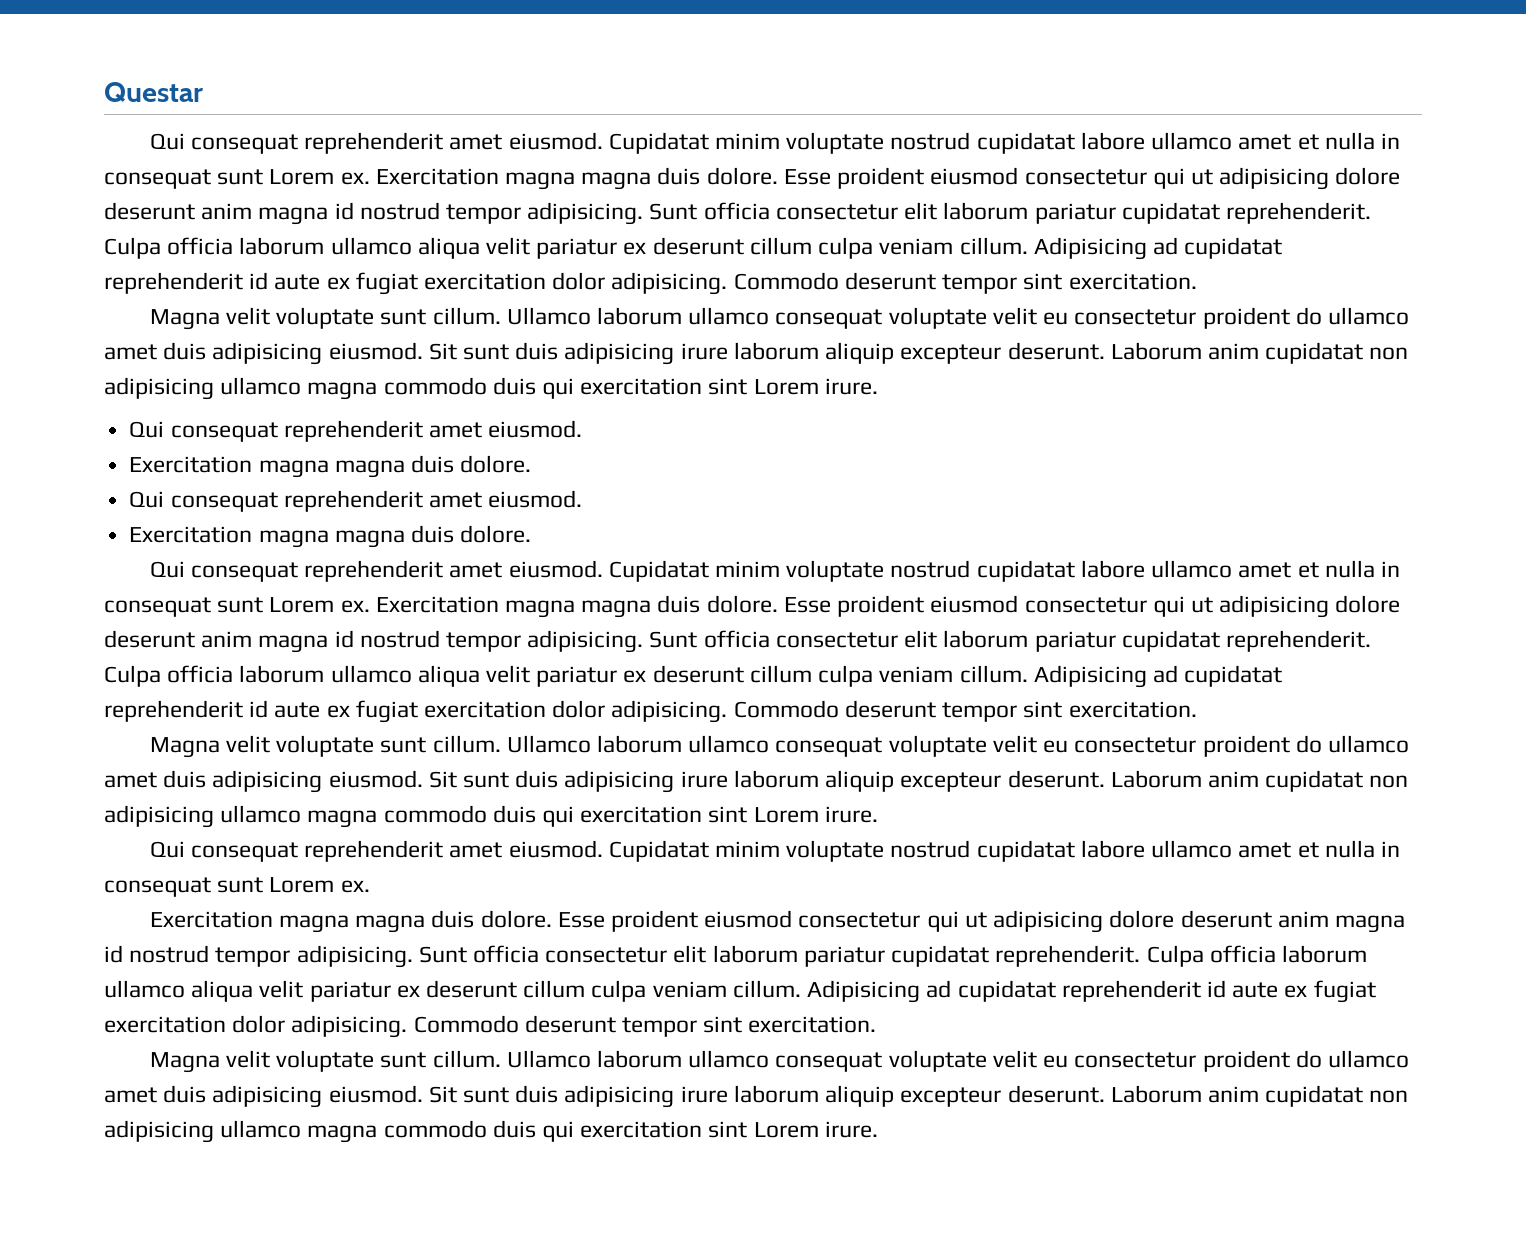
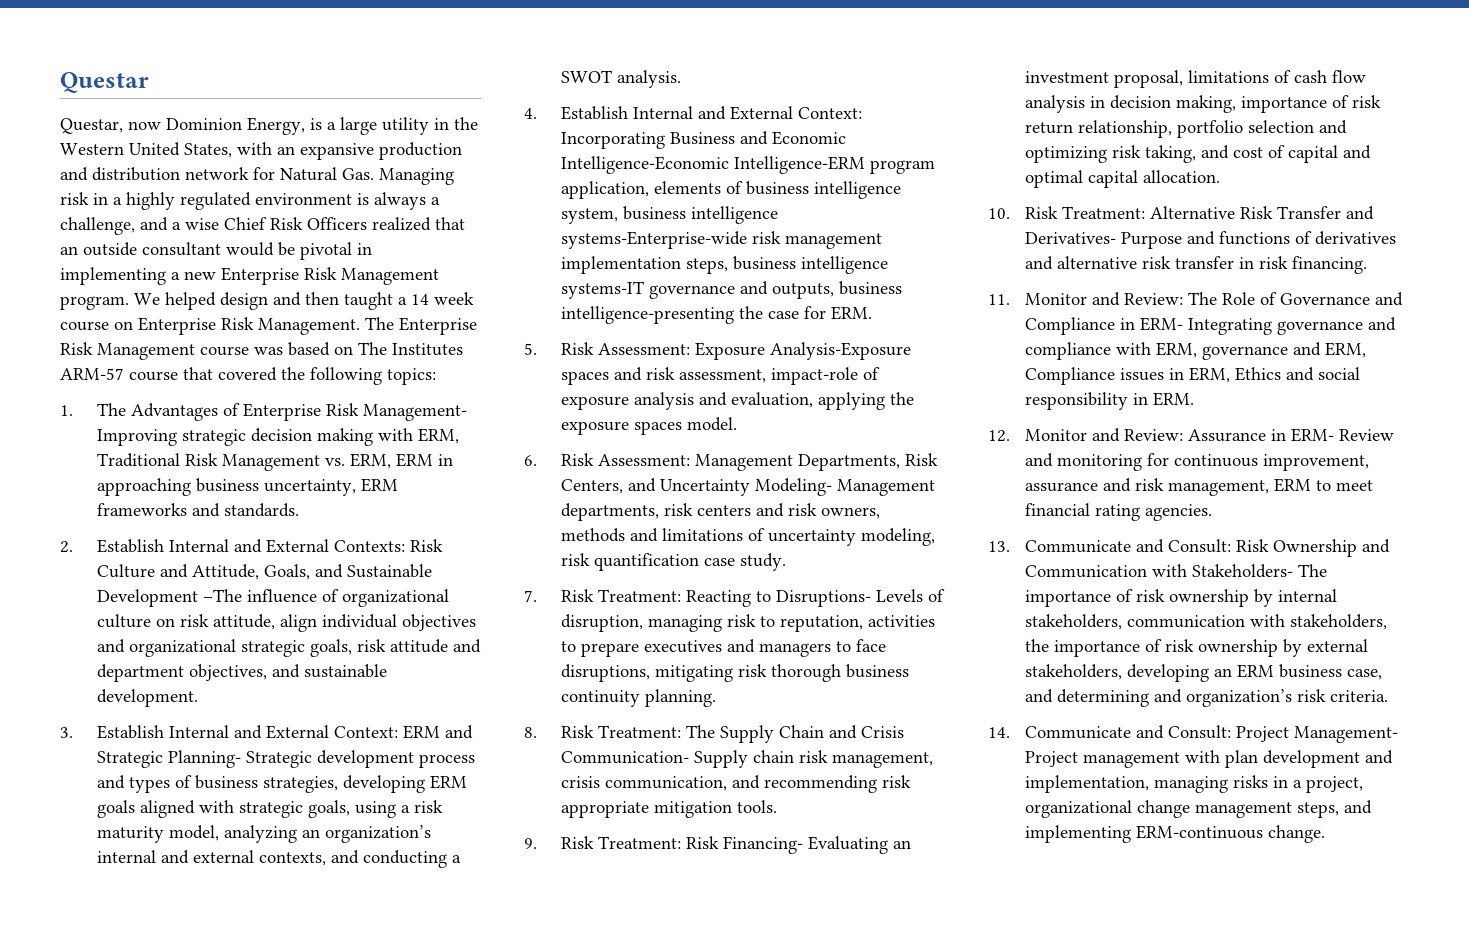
  Questar
- Qui consequat reprehenderit amet eiusmod. Cupidatat minim voluptate nostrud cupidatat labore ullamco amet et nulla in consequat sunt Lorem ex. Exercitation magna magna duis dolore. Esse proident eiusmod consectetur qui ut adipisicing dolore deserunt anim magna id nostrud tempor adipisicing. Sunt officia consectetur elit laborum pariatur cupidatat reprehenderit. Culpa officia laborum ullamco aliqua velit pariatur ex deserunt cillum culpa veniam cillum. Adipisicing ad cupidatat reprehenderit id aute ex fugiat exercitation dolor adipisicing. Commodo deserunt tempor sint exercitation.
- Magna velit voluptate sunt cillum. Ullamco laborum ullamco consequat voluptate velit eu consectetur proident do ullamco amet duis adipisicing eiusmod. Sit sunt duis adipisicing irure laborum aliquip excepteur deserunt. Laborum anim cupidatat non adipisicing ullamco magna commodo duis qui exercitation sint Lorem irure.
- Qui consequat reprehenderit amet eiusmod.
- Exercitation magna magna duis dolore.
- Qui consequat reprehenderit amet eiusmod.
- Exercitation magna magna duis dolore.
- Qui consequat reprehenderit amet eiusmod. Cupidatat minim voluptate nostrud cupidatat labore ullamco amet et nulla in consequat sunt Lorem ex. Exercitation magna magna duis dolore. Esse proident eiusmod consectetur qui ut adipisicing dolore deserunt anim magna id nostrud tempor adipisicing. Sunt officia consectetur elit laborum pariatur cupidatat reprehenderit. Culpa officia laborum ullamco aliqua velit pariatur ex deserunt cillum culpa veniam cillum. Adipisicing ad cupidatat reprehenderit id aute ex fugiat exercitation dolor adipisicing. Commodo deserunt tempor sint exercitation.
- Magna velit voluptate sunt cillum. Ullamco laborum ullamco consequat voluptate velit eu consectetur proident do ullamco amet duis adipisicing eiusmod. Sit sunt duis adipisicing irure laborum aliquip excepteur deserunt. Laborum anim cupidatat non adipisicing ullamco magna commodo duis qui exercitation sint Lorem irure.
- Qui consequat reprehenderit amet eiusmod. Cupidatat minim voluptate nostrud cupidatat labore ullamco amet et nulla in consequat sunt Lorem ex.
- Exercitation magna magna duis dolore. Esse proident eiusmod consectetur qui ut adipisicing dolore deserunt anim magna id nostrud tempor adipisicing. Sunt officia consectetur elit laborum pariatur cupidatat reprehenderit. Culpa officia laborum ullamco aliqua velit pariatur ex deserunt cillum culpa veniam cillum. Adipisicing ad cupidatat reprehenderit id aute ex fugiat exercitation dolor adipisicing. Commodo deserunt tempor sint exercitation.
- Magna velit voluptate sunt cillum. Ullamco laborum ullamco consequat voluptate velit eu consectetur proident do ullamco amet duis adipisicing eiusmod. Sit sunt duis adipisicing irure laborum aliquip excepteur deserunt. Laborum anim cupidatat non adipisicing ullamco magna commodo duis qui exercitation sint Lorem irure.
+ Questar, now Dominion Energy, is a large utility in the Western United States, with an expansive production and distribution network for Natural Gas. Managing risk in a highly regulated environment is always a challenge, and a wise Chief Risk Officers realized that an outside consultant would be pivotal in implementing a new Enterprise Risk Management program. We helped design and then taught a 14 week course on Enterprise Risk Management. The Enterprise Risk Management course was based on The Institutes ARM-57 course that covered the following topics:
+ 1. The Advantages of Enterprise Risk Management- Improving strategic decision making with ERM, Traditional Risk Management vs. ERM, ERM in approaching business uncertainty, ERM frameworks and standards.
+ 2. Establish Internal and External Contexts: Risk Culture and Attitude, Goals, and Sustainable Development –The influence of organizational culture on risk attitude, align individual objectives and organizational strategic goals, risk attitude and department objectives, and sustainable development.
+ 3. Establish Internal and External Context: ERM and Strategic Planning- Strategic development process and types of business strategies, developing ERM goals aligned with strategic goals, using a risk maturity model, analyzing an organization’s internal and external contexts, and conducting a SWOT analysis.
+ 4. Establish Internal and External Context: Incorporating Business and Economic Intelligence-Economic Intelligence-ERM program application, elements of business intelligence system, business intelligence systems-Enterprise-wide risk management implementation steps, business intelligence systems-IT governance and outputs, business intelligence-presenting the case for ERM.
+ 5. Risk Assessment: Exposure Analysis-Exposure spaces and risk assessment, impact-role of exposure analysis and evaluation, applying the exposure spaces model.
+ 6. Risk Assessment: Management Departments, Risk Centers, and Uncertainty Modeling- Management departments, risk centers and risk owners, methods and limitations of uncertainty modeling, risk quantification case study.
+ 7. Risk Treatment: Reacting to Disruptions- Levels of disruption, managing risk to reputation, activities to prepare executives and managers to face disruptions, mitigating risk thorough business continuity planning.
+ 8. Risk Treatment: The Supply Chain and Crisis Communication- Supply chain risk management, crisis communication, and recommending risk appropriate mitigation tools.
+ 9. Risk Treatment: Risk Financing- Evaluating an investment proposal, limitations of cash flow analysis in decision making, importance of risk return relationship, portfolio selection and optimizing risk taking, and cost of capital and optimal capital allocation.
+ 10. Risk Treatment: Alternative Risk Transfer and Derivatives- Purpose and functions of derivatives and alternative risk transfer in risk financing.
+ 11. Monitor and Review: The Role of Governance and Compliance in ERM- Integrating governance and compliance with ERM, governance and ERM, Compliance issues in ERM, Ethics and social responsibility in ERM.
+ 12. Monitor and Review: Assurance in ERM- Review and monitoring for continuous improvement, assurance and risk management, ERM to meet financial rating agencies.
+ 13. Communicate and Consult: Risk Ownership and Communication with Stakeholders- The importance of risk ownership by internal stakeholders, communication with stakeholders, the importance of risk ownership by external stakeholders, developing an ERM business case, and determining and organization’s risk criteria.
+ 14. Communicate and Consult: Project Management- Project management with plan development and implementation, managing risks in a project, organizational change management steps, and implementing ERM-continuous change.

